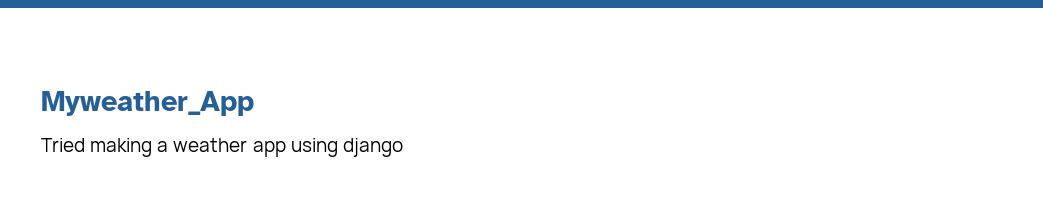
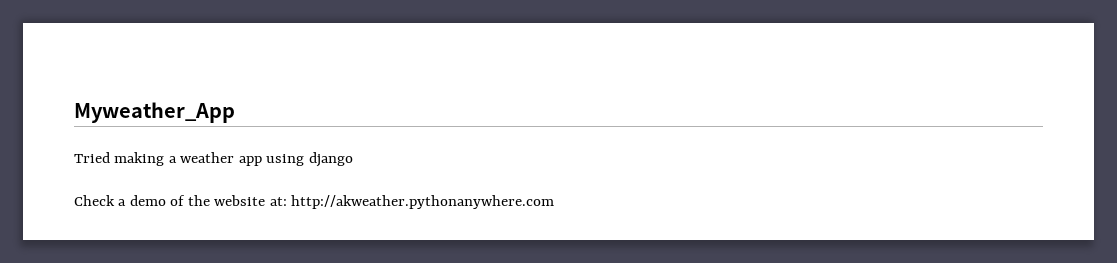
+ Check a demo of the website at: http://akweather.pythonanywhere.com

